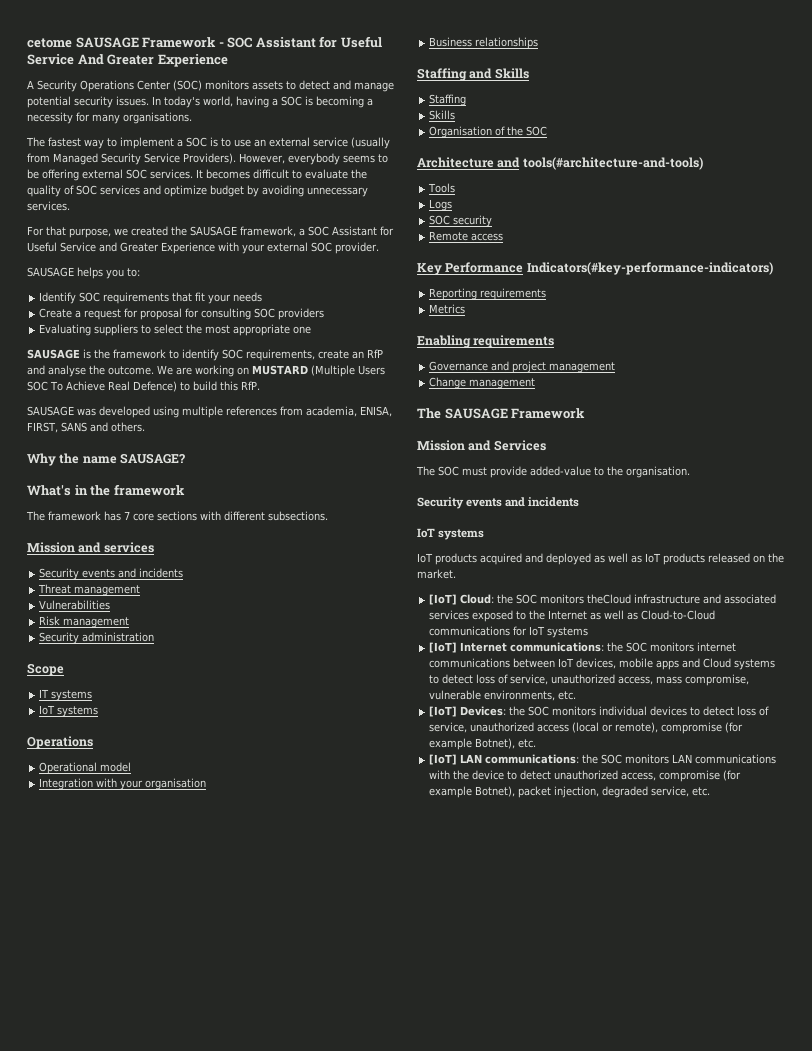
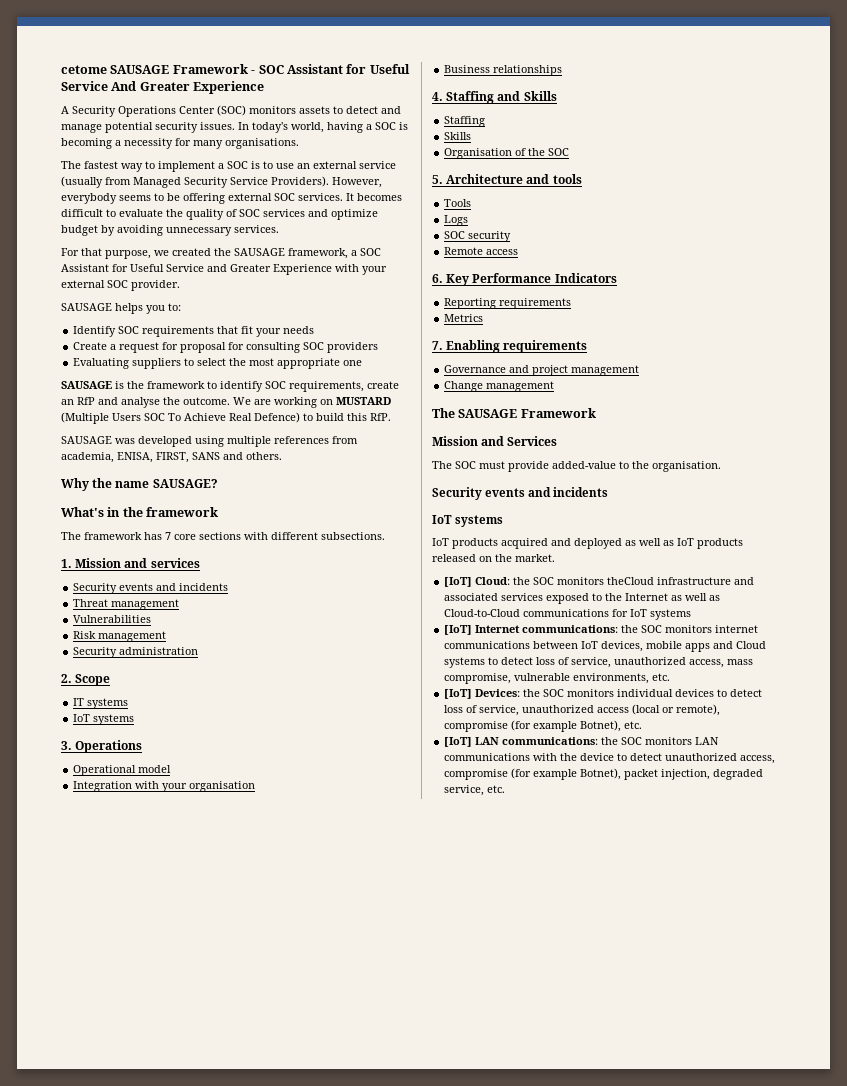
- Mission and services
+ 1. Mission and services
- Scope
+ 2. Scope
  IT systems
  IoT systems
- Operations
+ 3. Operations
- Staffing and Skills
+ 4. Staffing and Skills
- Architecture and tools(#architecture-and-tools)
+ 5. Architecture and tools
- Key Performance Indicators(#key-performance-indicators)
+ 6. Key Performance Indicators
- Enabling requirements
+ 7. Enabling requirements

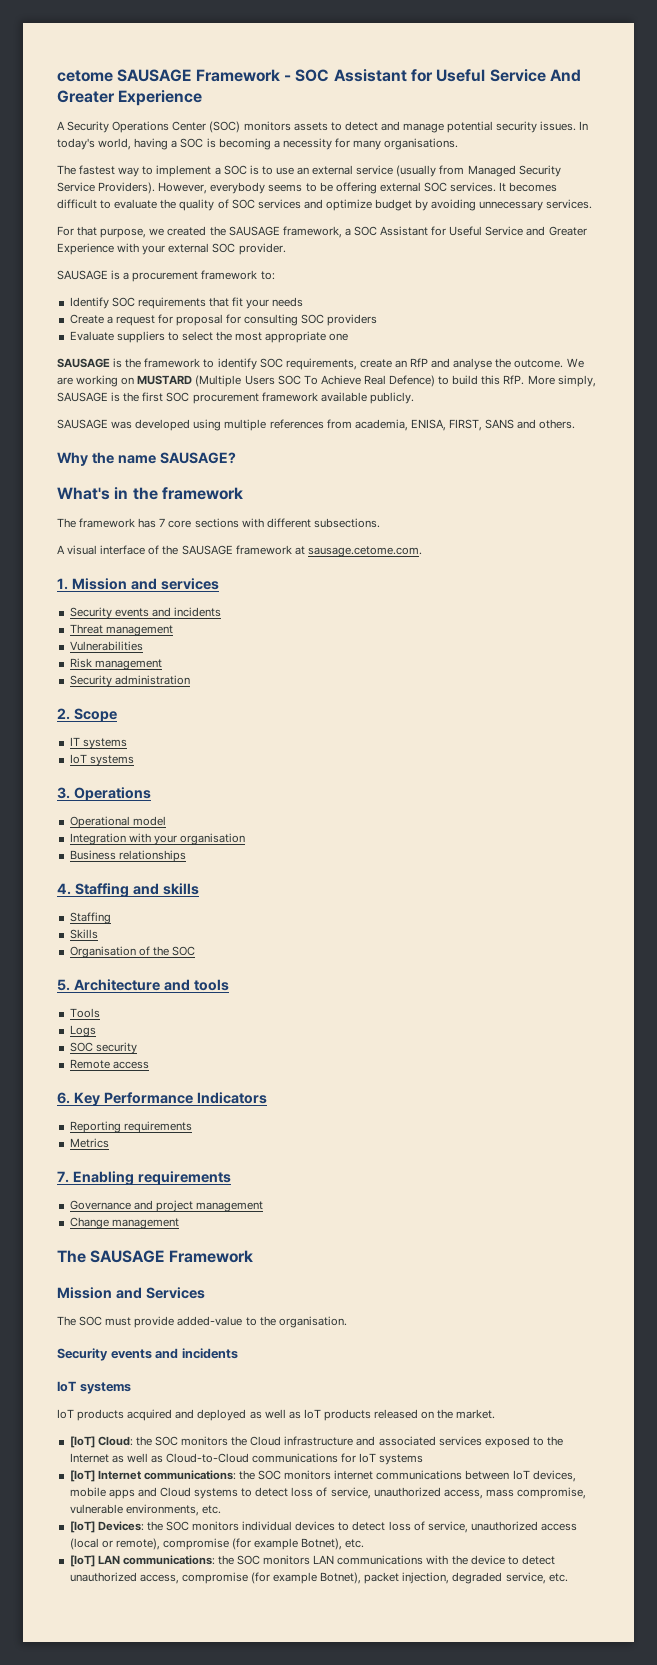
- SAUSAGE helps you to:
+ SAUSAGE is a procurement framework to:
- Evaluating suppliers to select the most appropriate one
+ Evaluate suppliers to select the most appropriate one
- We are working on MUSTARD (Multiple Users SOC To Achieve Real Defence) to build this RfP.
+ We are working on MUSTARD (Multiple Users SOC To Achieve Real Defence) to build this RfP. More simply, SAUSAGE is the first SOC procurement framework available publicly.
+ A visual interface of the SAUSAGE framework at sausage.cetome.com.
- 4. Staffing and Skills
+ 4. Staffing and skills
- [IoT] Cloud: the SOC monitors theCloud infrastructure and associated services exposed to the Internet as well as Cloud-to-Cloud communications for IoT systems
+ [IoT] Cloud: the SOC monitors the Cloud infrastructure and associated services exposed to the Internet as well as Cloud-to-Cloud communications for IoT systems

